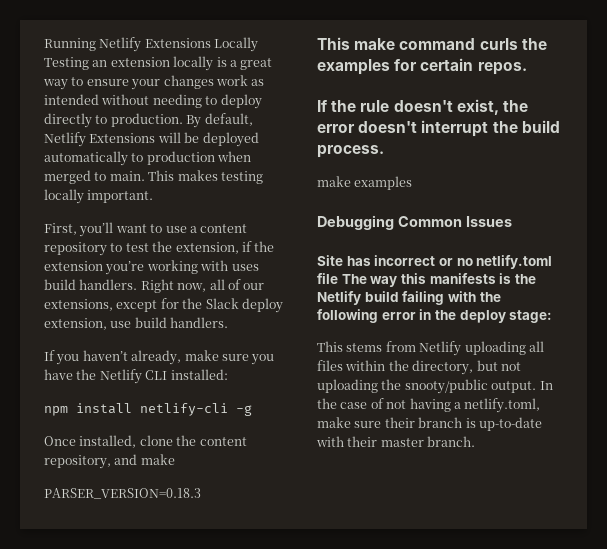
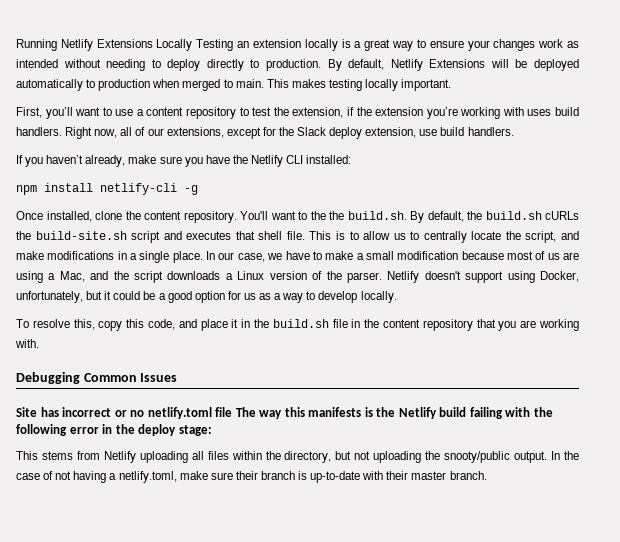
- Once installed, clone the content repository, and make
- PARSER_VERSION=0.18.3
- This make command curls the examples for certain repos.
- If the rule doesn't exist, the error doesn't interrupt the build process.
- make examples
+ Once installed, clone the content repository. You'll want to the the build.sh. By default, the build.sh cURLs the build-site.sh script and executes that shell file. This is to allow us to centrally locate the script, and make modifications in a single place. In our case, we have to make a small modification because most of us are using a Mac, and the script downloads a Linux version of the parser. Netlify doesn't support using Docker, unfortunately, but it could be a good option for us as a way to develop locally.
+ To resolve this, copy this code, and place it in the build.sh file in the content repository that you are working with.

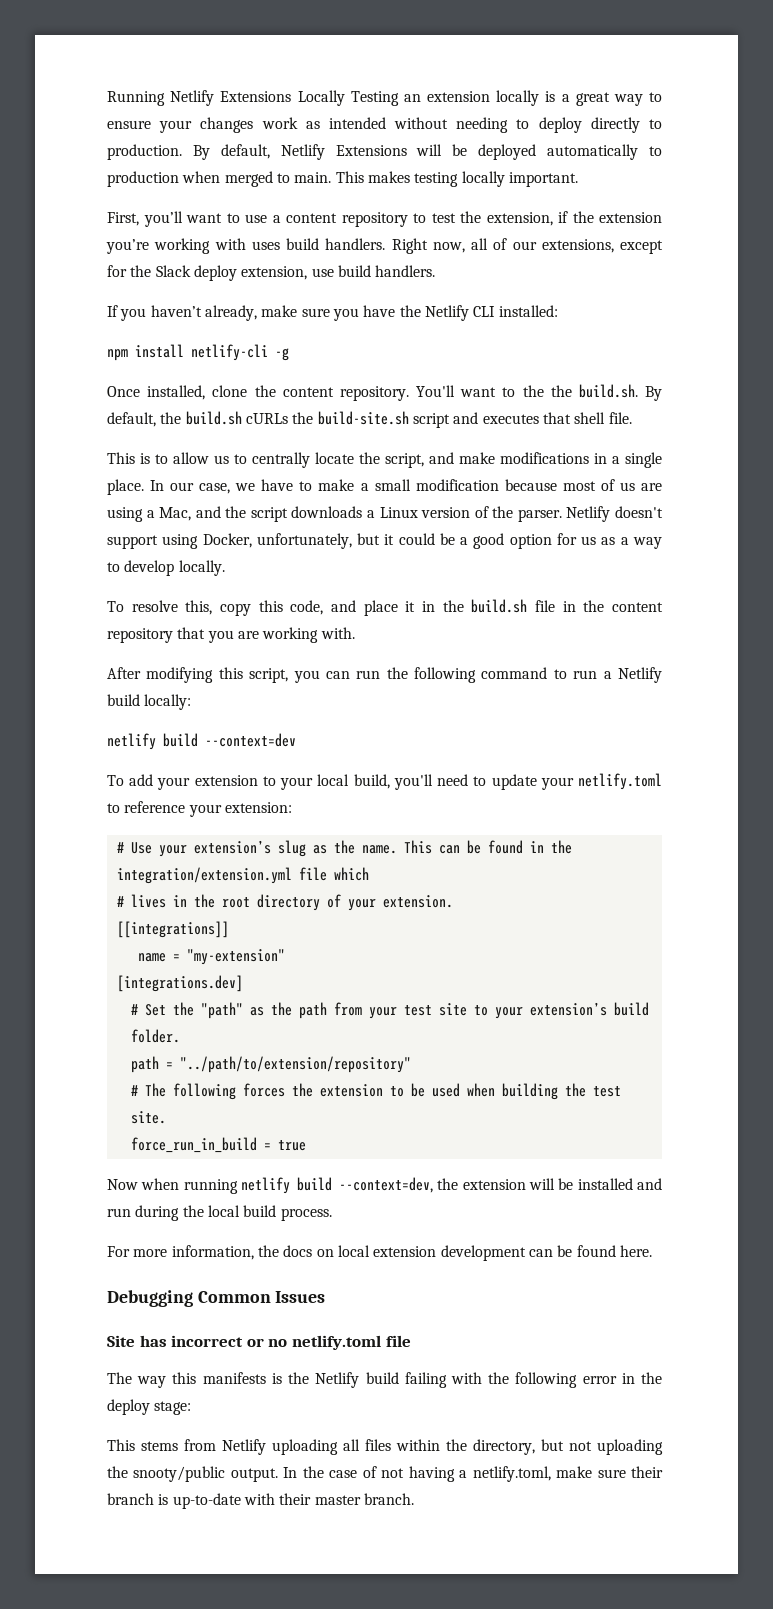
- You'll want to the the build.sh. By default, the build.sh cURLs the build-site.sh script and executes that shell file. This is to allow us to centrally locate the script, and make modifications in a single place.
+ You'll want to the the build.sh. By default, the build.sh cURLs the build-site.sh script and executes that shell file.
+ This is to allow us to centrally locate the script, and make modifications in a single place.
+ After modifying this script, you can run the following command to run a Netlify build locally:
+ netlify build --context=dev
+ To add your extension to your local build, you'll need to update your netlify.toml to reference your extension:
+ # Use your extension’s slug as the name. This can be found in the integration/extension.yml file which
+ # lives in the root directory of your extension.
+ [[integrations]]
+ name = "my-extension"
+ [integrations.dev]
+ # Set the "path" as the path from your test site to your extension’s build folder.
+ path = "../path/to/extension/repository"
+ # The following forces the extension to be used when building the test site.
+ force_run_in_build = true
+ Now when running netlify build --context=dev, the extension will be installed and run during the local build process.
+ For more information, the docs on local extension development can be found here.
- Site has incorrect or no netlify.toml file The way this manifests is the Netlify build failing with the following error in the deploy stage:
+ Site has incorrect or no netlify.toml file
+ The way this manifests is the Netlify build failing with the following error in the deploy stage:

